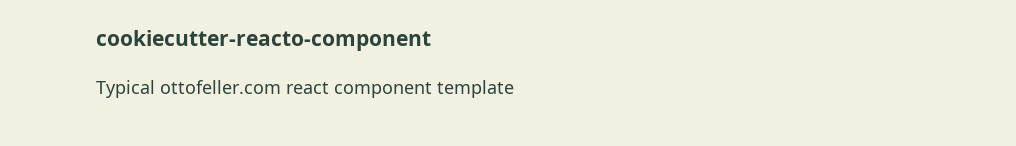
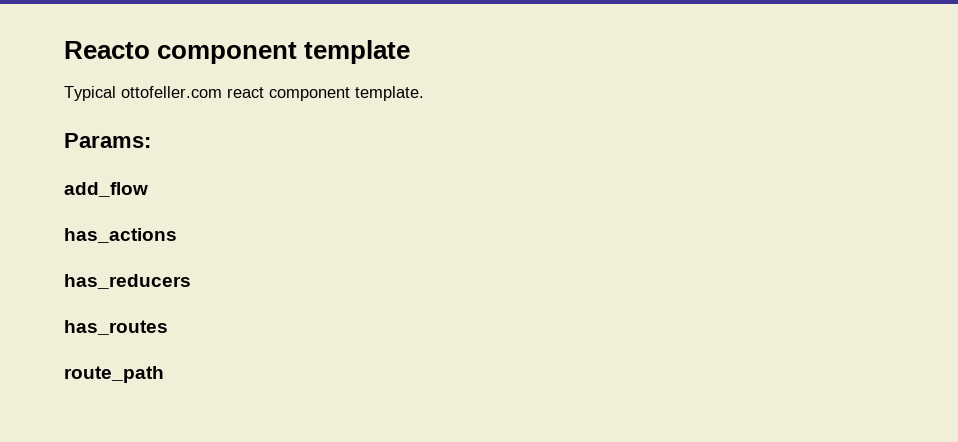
- cookiecutter-reacto-component
+ Reacto component template
- Typical ottofeller.com react component template
+ Typical ottofeller.com react component template.
+ Params:
+ add_flow
+ has_actions
+ has_reducers
+ has_routes
+ route_path

